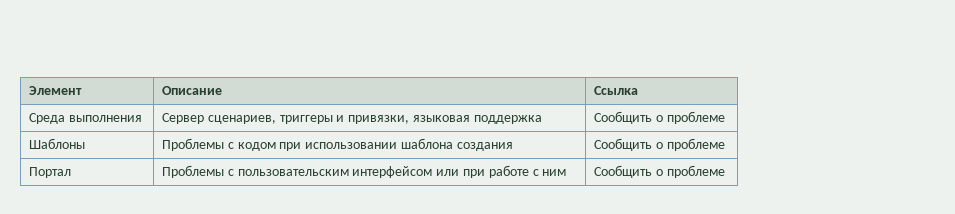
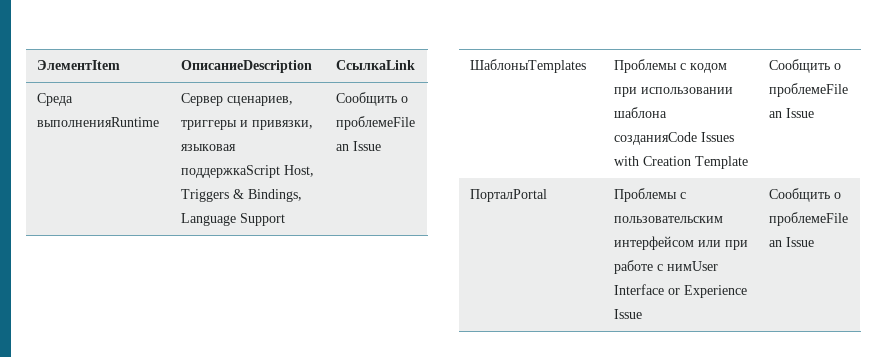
- Элемент | Описание | Ссылка
+ ЭлементItem | ОписаниеDescription | СсылкаLink
- Среда выполнения | Сервер сценариев, триггеры и привязки, языковая поддержка | Сообщить о проблеме
- Шаблоны | Проблемы с кодом при использовании шаблона создания | Сообщить о проблеме
- Портал | Проблемы с пользовательским интерфейсом или при работе с ним | Сообщить о проблеме
+ Среда выполненияRuntime | Сервер сценариев, триггеры и привязки, языковая поддержкаScript Host, Triggers & Bindings, Language Support | Сообщить о проблемеFile an Issue
+ ШаблоныTemplates | Проблемы с кодом при использовании шаблона созданияCode Issues with Creation Template | Сообщить о проблемеFile an Issue
+ ПорталPortal | Проблемы с пользовательским интерфейсом или при работе с нимUser Interface or Experience Issue | Сообщить о проблемеFile an Issue

